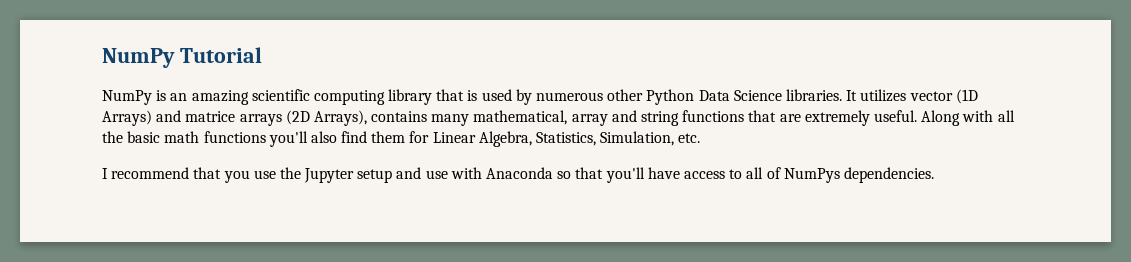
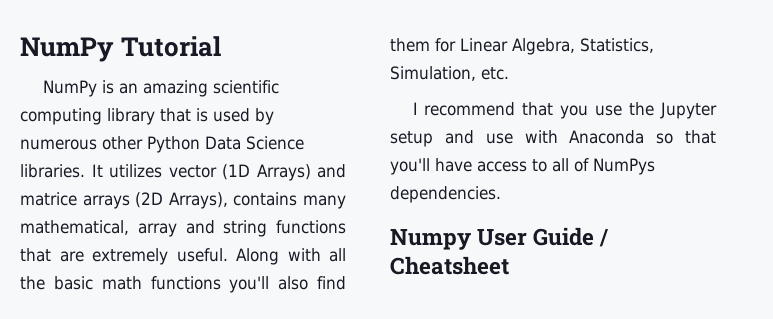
+ Numpy User Guide / Cheatsheet

